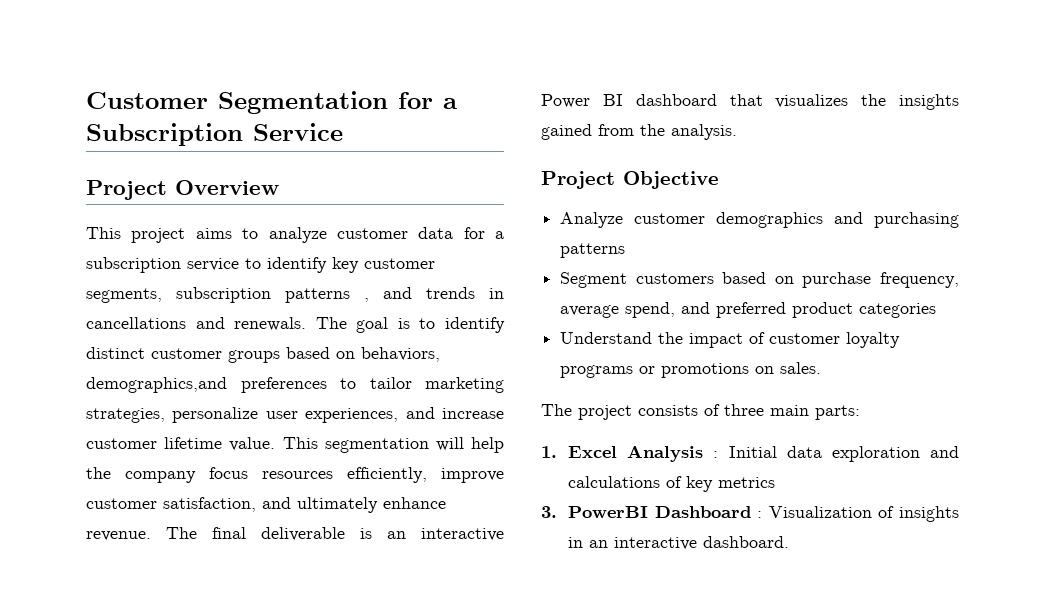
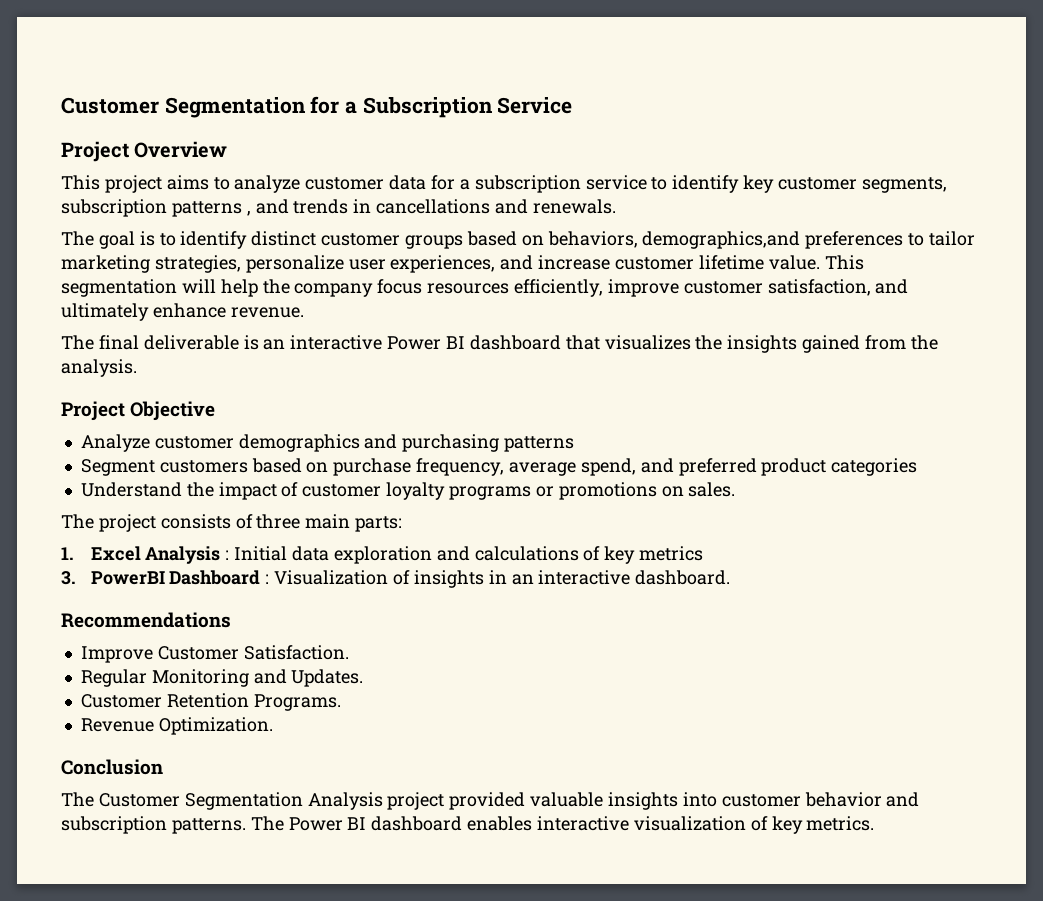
- This project aims to analyze customer data for a subscription service to identify key customer segments, subscription patterns , and trends in cancellations and renewals. The goal is to identify distinct customer groups based on behaviors, demographics,and preferences to tailor marketing strategies, personalize user experiences, and increase customer lifetime value.
+ This project aims to analyze customer data for a subscription service to identify key customer segments, subscription patterns , and trends in cancellations and renewals.
+ The goal is to identify distinct customer groups based on behaviors, demographics,and preferences to tailor marketing strategies, personalize user experiences, and increase customer lifetime value.
- This segmentation will help the company focus resources efficiently, improve customer satisfaction, and ultimately enhance revenue. The final deliverable is an interactive Power BI dashboard that visualizes the insights gained from the analysis.
+ This segmentation will help the company focus resources efficiently, improve customer satisfaction, and ultimately enhance revenue.
+ The final deliverable is an interactive Power BI dashboard that visualizes the insights gained from the analysis.
+ Recommendations
+ Improve Customer Satisfaction.
+ Regular Monitoring and Updates.
+ Customer Retention Programs.
+ Revenue Optimization.
+ Conclusion
+ The Customer Segmentation Analysis project provided valuable insights into customer behavior and subscription patterns. The Power BI dashboard enables interactive visualization of key metrics.

